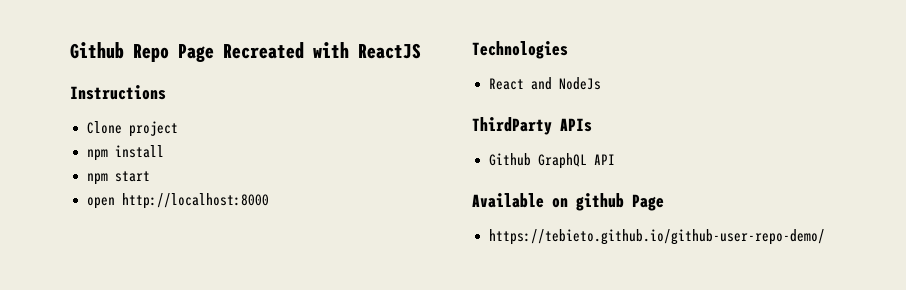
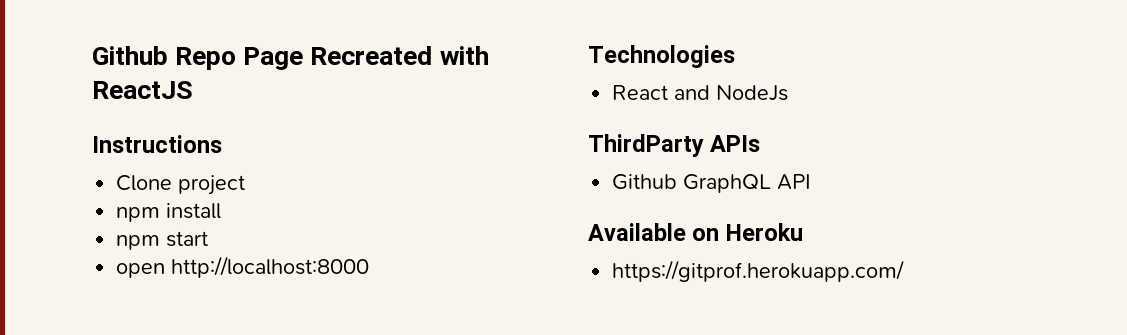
- Available on github Page
- https://tebieto.github.io/github-user-repo-demo/
+ Available on Heroku
+ https://gitprof.herokuapp.com/

